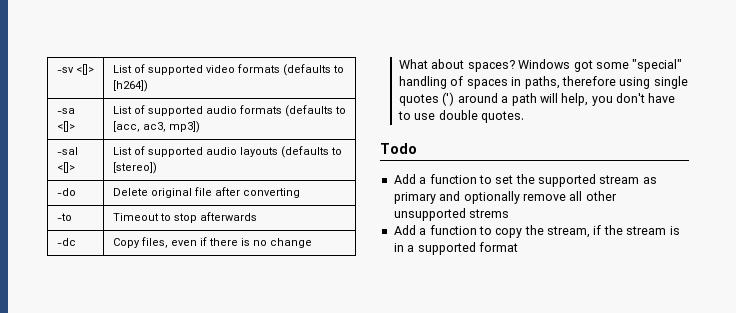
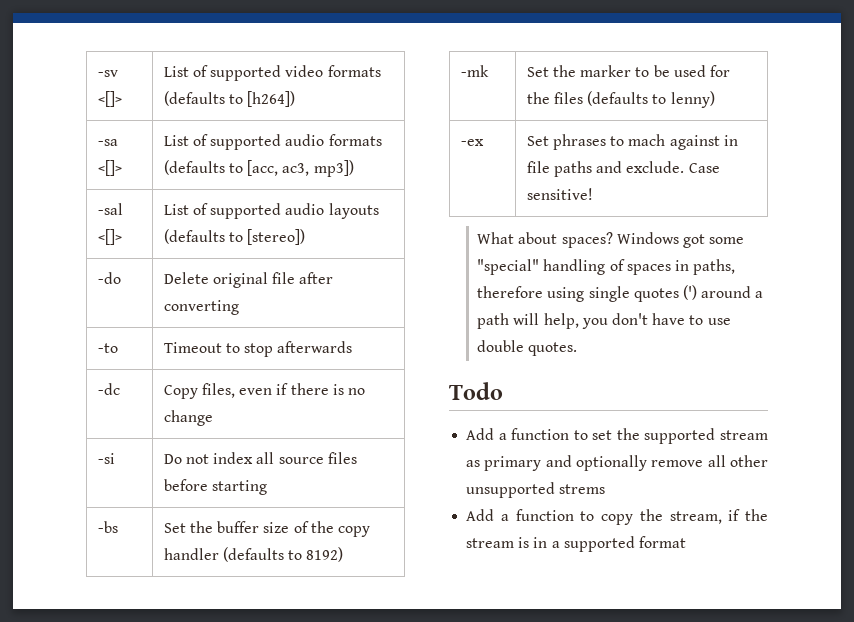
+ -si | Do not index all source files before starting
+ -bs | Set the buffer size of the copy handler (defaults to 8192)
+ -mk | Set the marker to be used for the files (defaults to lenny)
+ -ex | Set phrases to mach against in file paths and exclude. Case sensitive!

